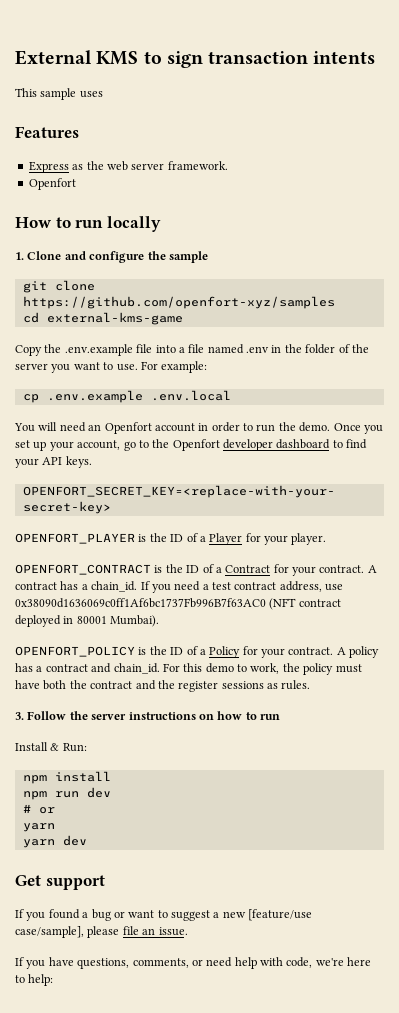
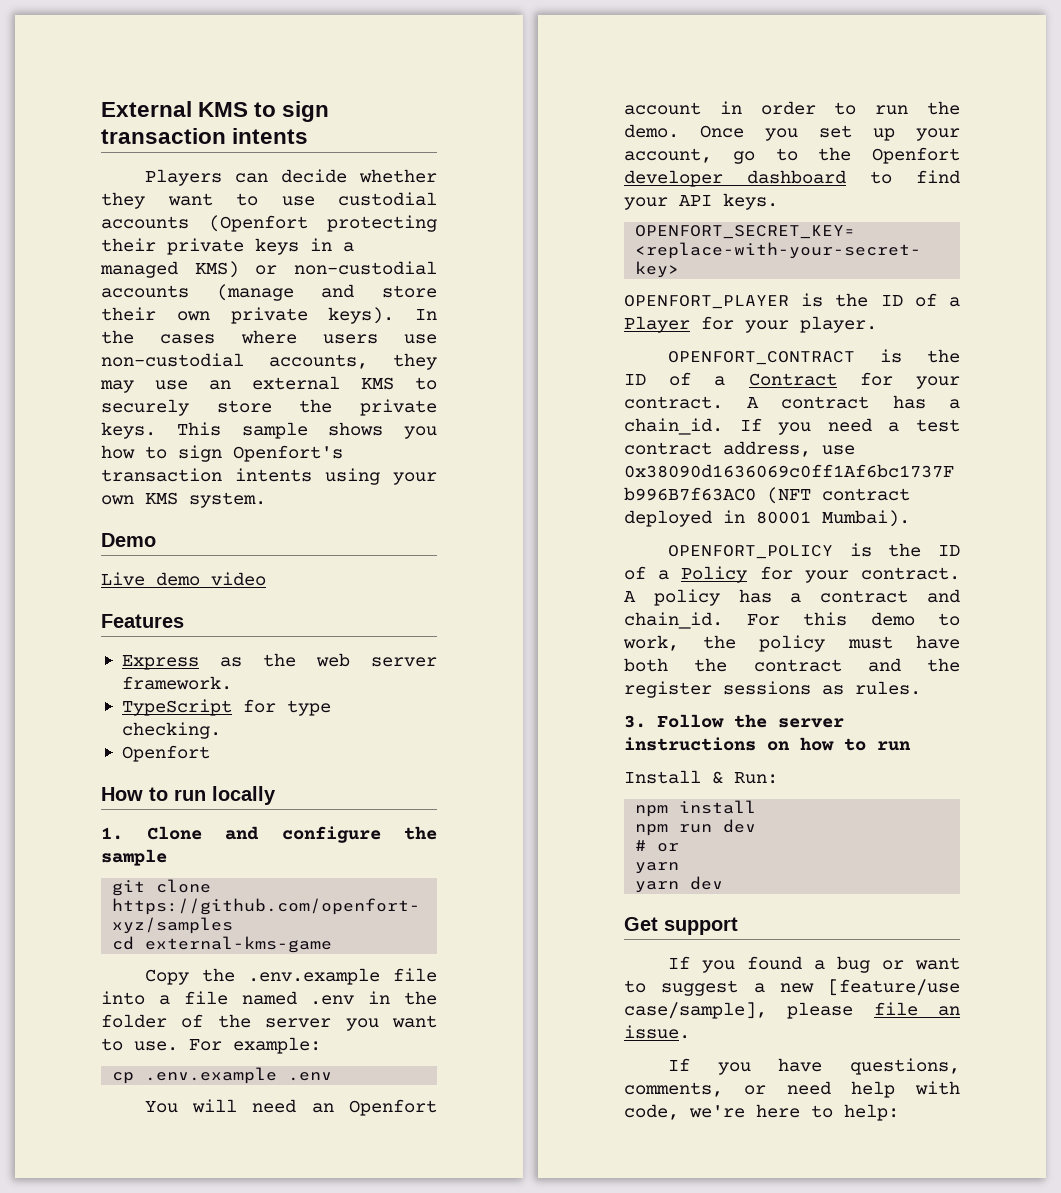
- This sample uses
+ Players can decide whether they want to use custodial accounts (Openfort protecting their private keys in a managed KMS) or non-custodial accounts (manage and store their own private keys). In the cases where users use non-custodial accounts, they may use an external KMS to securely store the private keys. This sample shows you how to sign Openfort's transaction intents using your own KMS system.
+ Demo
+ Live demo video
+ TypeScript for type checking.
- cp .env.example .env.local
+ cp .env.example .env

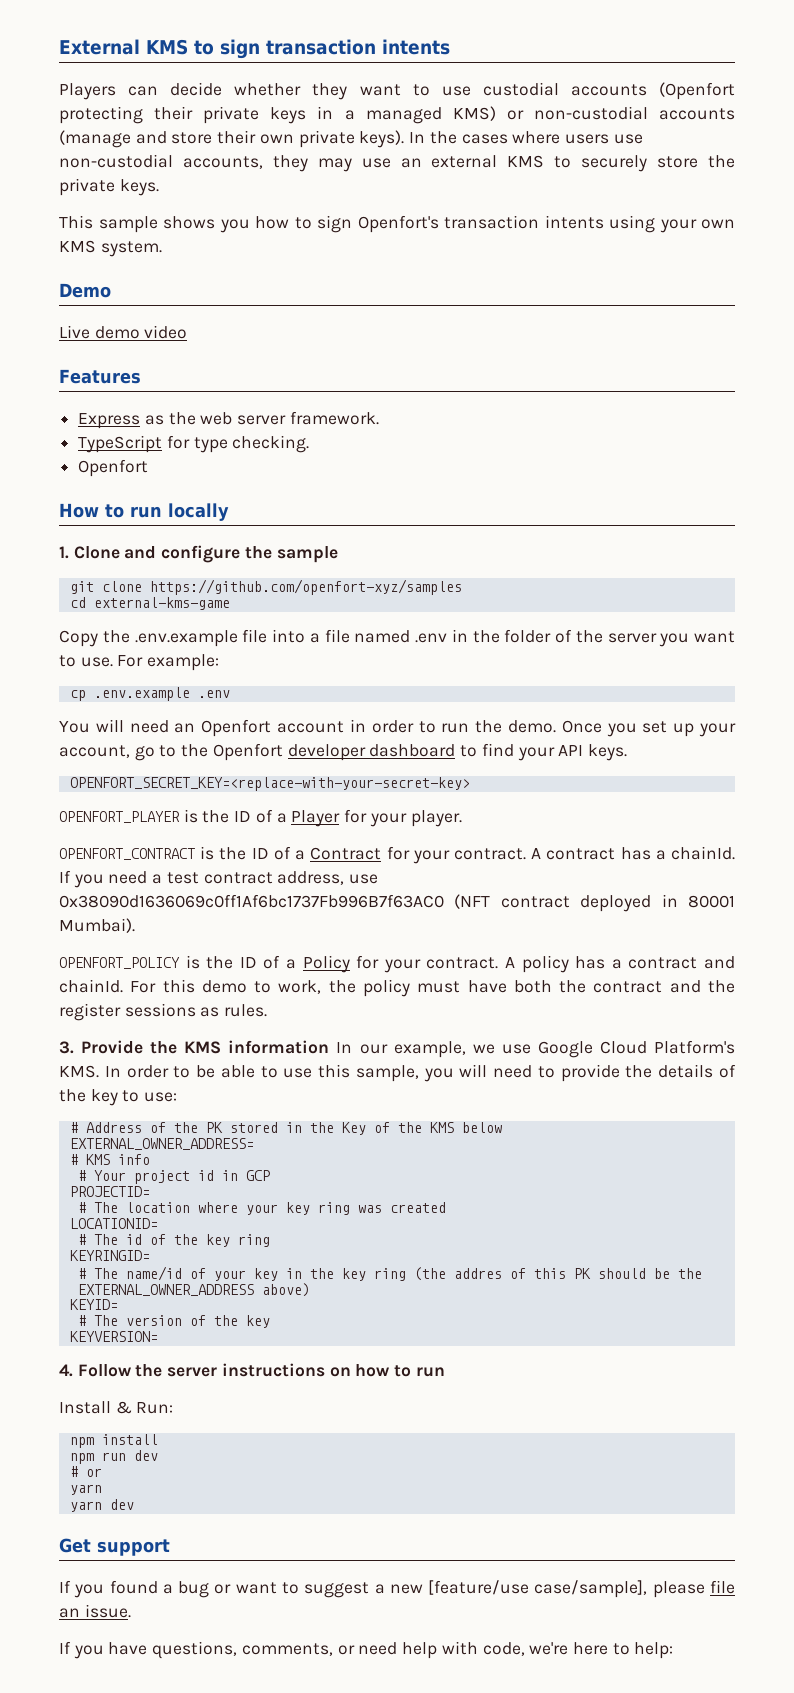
- In the cases where users use non-custodial accounts, they may use an external KMS to securely store the private keys. This sample shows you how to sign Openfort's transaction intents using your own KMS system.
+ In the cases where users use non-custodial accounts, they may use an external KMS to securely store the private keys.
+ This sample shows you how to sign Openfort's transaction intents using your own KMS system.
- A contract has a chain_id.
+ A contract has a chainId.
- A policy has a contract and chain_id.
+ A policy has a contract and chainId.
- 3. Follow the server instructions on how to run
+ 3. Provide the KMS information In our example, we use Google Cloud Platform's KMS. In order to be able to use this sample, you will need to provide the details of the key to use:
+ # Address of the PK stored in the Key of the KMS below
+ EXTERNAL_OWNER_ADDRESS=
+ # KMS info
+ # Your project id in GCP
+ PROJECTID=
+ # The location where your key ring was created
+ LOCATIONID=
+ # The id of the key ring
+ KEYRINGID=
+ # The name/id of your key in the key ring (the addres of this PK should be the EXTERNAL_OWNER_ADDRESS above)
+ KEYID=
+ # The version of the key
+ KEYVERSION=
+ 4. Follow the server instructions on how to run

